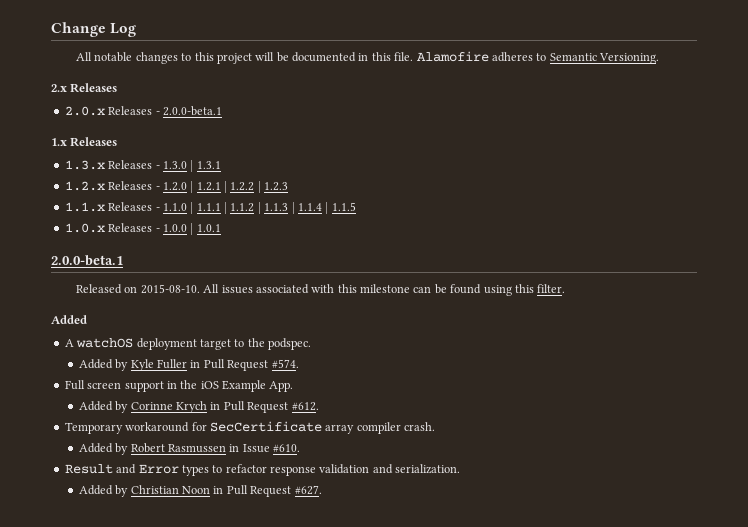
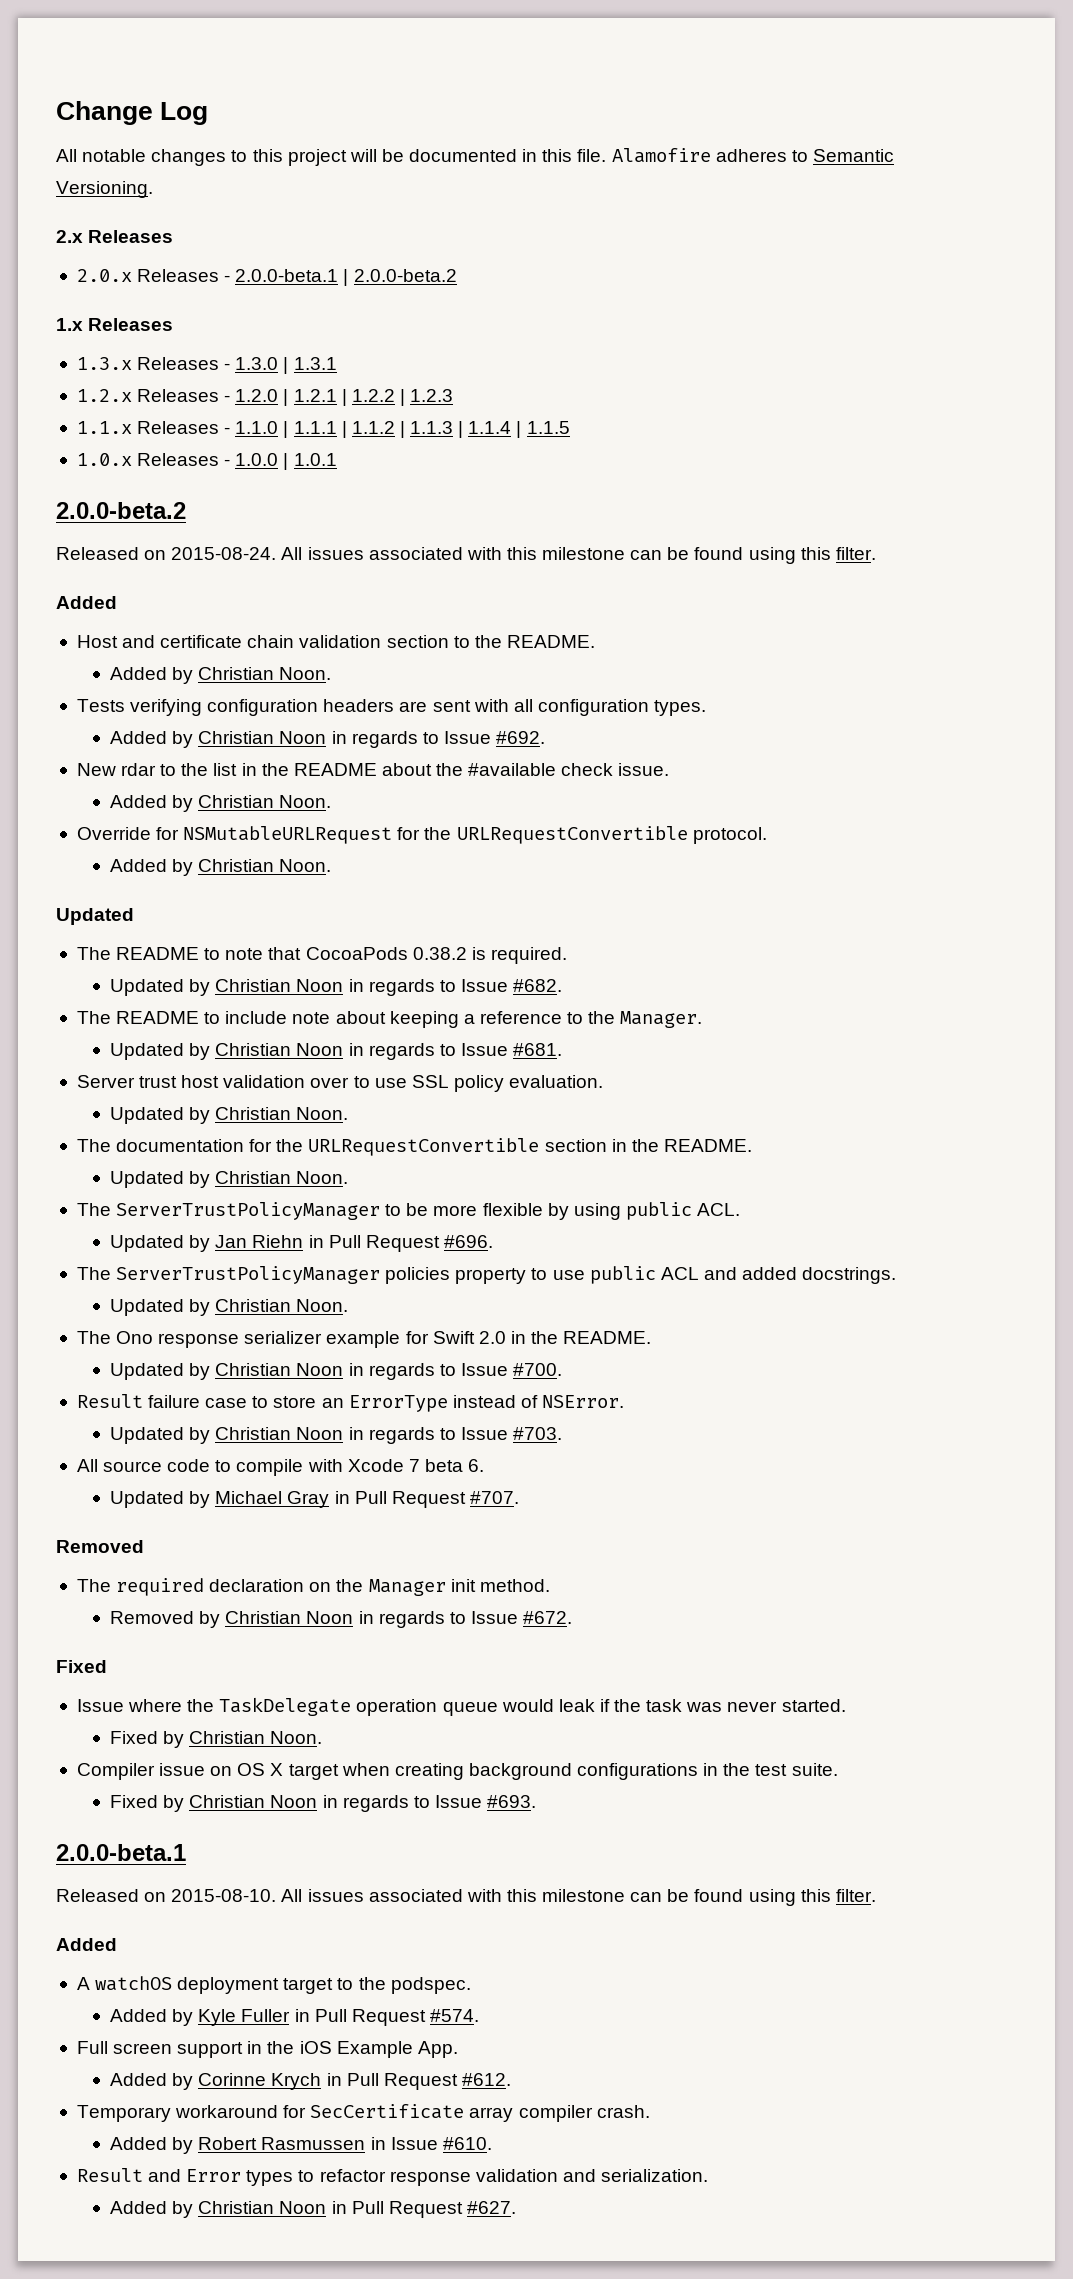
- 2.0.x Releases - 2.0.0-beta.1
+ 2.0.x Releases - 2.0.0-beta.1 | 2.0.0-beta.2
  1.0.x Releases - 1.0.0 | 1.0.1
+ 2.0.0-beta.2
+ Released on 2015-08-24. All issues associated with this milestone can be found using this filter.
+ Added
+ Host and certificate chain validation section to the README.
+ Added by Christian Noon.
+ Tests verifying configuration headers are sent with all configuration types.
+ Added by Christian Noon in regards to Issue #692.
+ New rdar to the list in the README about the #available check issue.
+ Added by Christian Noon.
+ Override for NSMutableURLRequest for the URLRequestConvertible protocol.
+ Added by Christian Noon.
+ Updated
+ The README to note that CocoaPods 0.38.2 is required.
+ Updated by Christian Noon in regards to Issue #682.
+ The README to include note about keeping a reference to the Manager.
+ Updated by Christian Noon in regards to Issue #681.
+ Server trust host validation over to use SSL policy evaluation.
+ Updated by Christian Noon.
+ The documentation for the URLRequestConvertible section in the README.
+ Updated by Christian Noon.
+ The ServerTrustPolicyManager to be more flexible by using public ACL.
+ Updated by Jan Riehn in Pull Request #696.
+ The ServerTrustPolicyManager policies property to use public ACL and added docstrings.
+ Updated by Christian Noon.
+ The Ono response serializer example for Swift 2.0 in the README.
+ Updated by Christian Noon in regards to Issue #700.
+ Result failure case to store an ErrorType instead of NSError.
+ Updated by Christian Noon in regards to Issue #703.
+ All source code to compile with Xcode 7 beta 6.
+ Updated by Michael Gray in Pull Request #707.
+ Removed
+ The required declaration on the Manager init method.
+ Removed by Christian Noon in regards to Issue #672.
+ Fixed
+ Issue where the TaskDelegate operation queue would leak if the task was never started.
+ Fixed by Christian Noon.
+ Compiler issue on OS X target when creating background configurations in the test suite.
+ Fixed by Christian Noon in regards to Issue #693.

